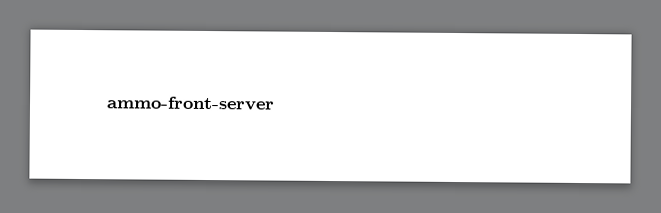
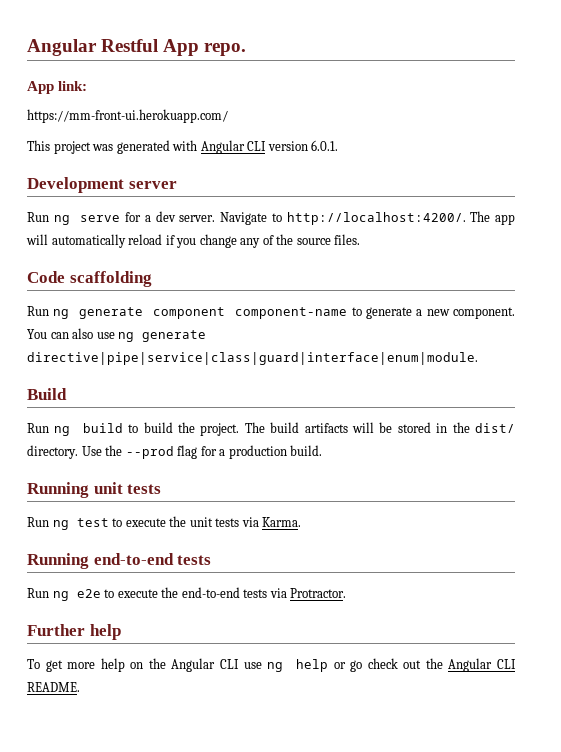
- ammo-front-server
+ Angular Restful App repo.
+ App link:
+ https://mm-front-ui.herokuapp.com/
+ This project was generated with Angular CLI version 6.0.1.
+ Development server
+ Run ng serve for a dev server. Navigate to http://localhost:4200/. The app will automatically reload if you change any of the source files.
+ Code scaffolding
+ Run ng generate component component-name to generate a new component. You can also use ng generate directive|pipe|service|class|guard|interface|enum|module.
+ Build
+ Run ng build to build the project. The build artifacts will be stored in the dist/ directory. Use the --prod flag for a production build.
+ Running unit tests
+ Run ng test to execute the unit tests via Karma.
+ Running end-to-end tests
+ Run ng e2e to execute the end-to-end tests via Protractor.
+ Further help
+ To get more help on the Angular CLI use ng help or go check out the Angular CLI README.

